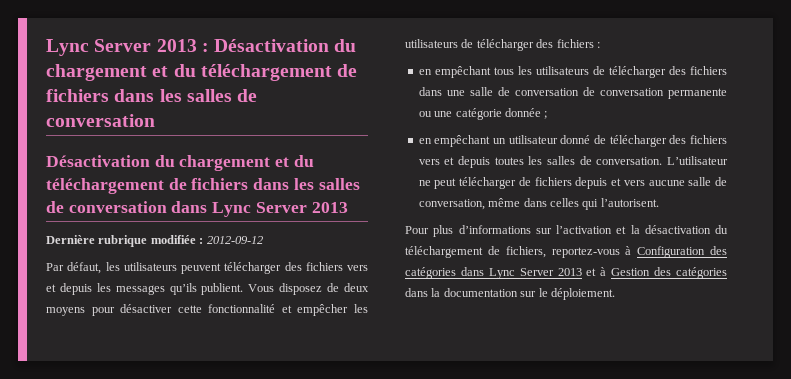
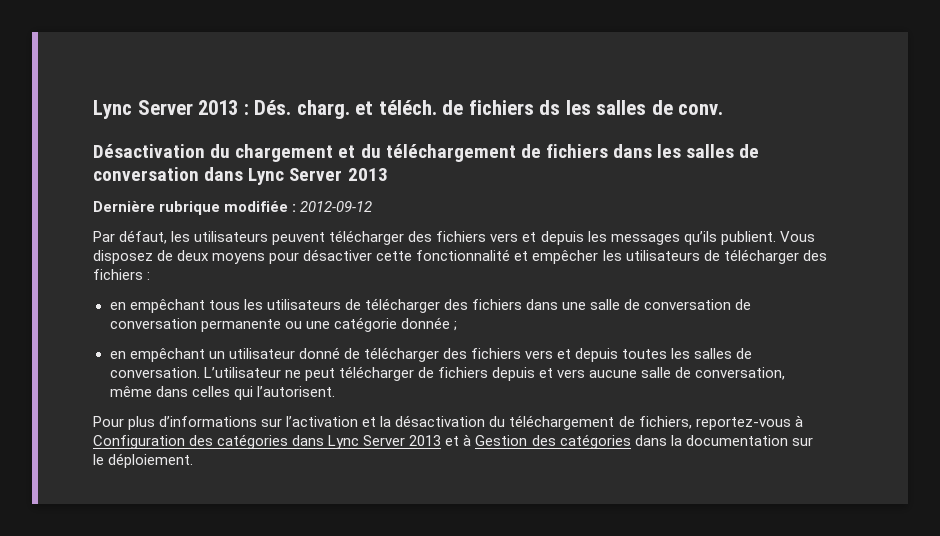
- Lync Server 2013 : Désactivation du chargement et du téléchargement de fichiers dans les salles de conversation
+ Lync Server 2013 : Dés. charg. et téléch. de fichiers ds les salles de conv.

